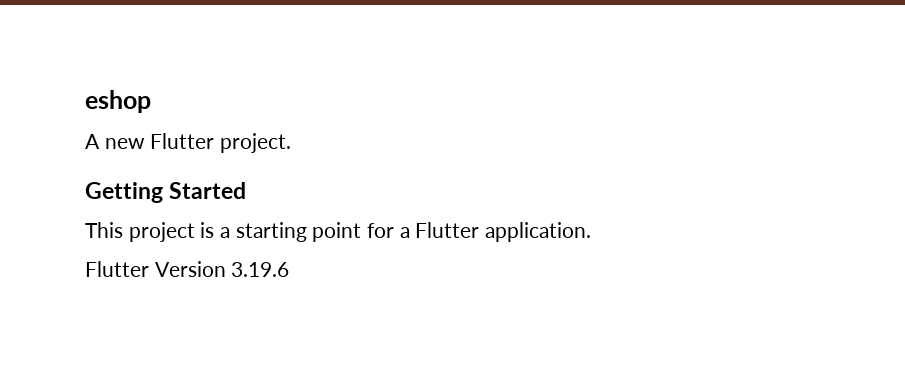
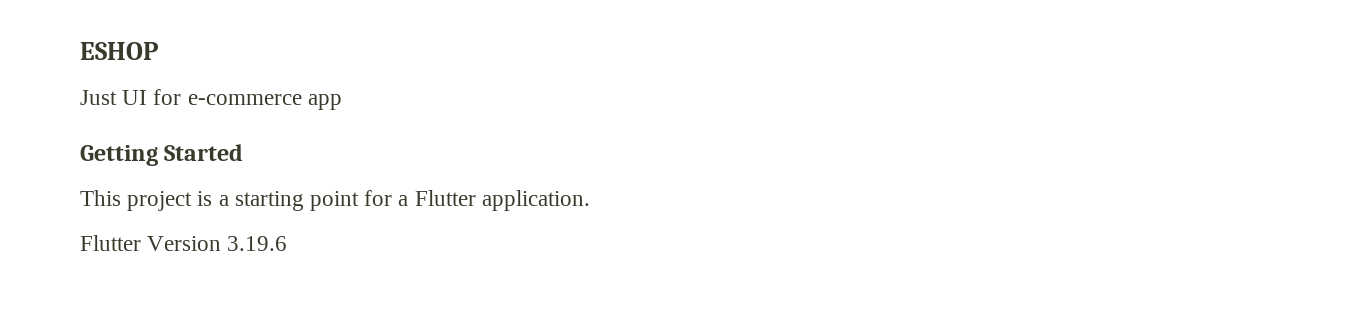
- eshop
- A new Flutter project.
+ ESHOP
+ Just UI for e-commerce app

